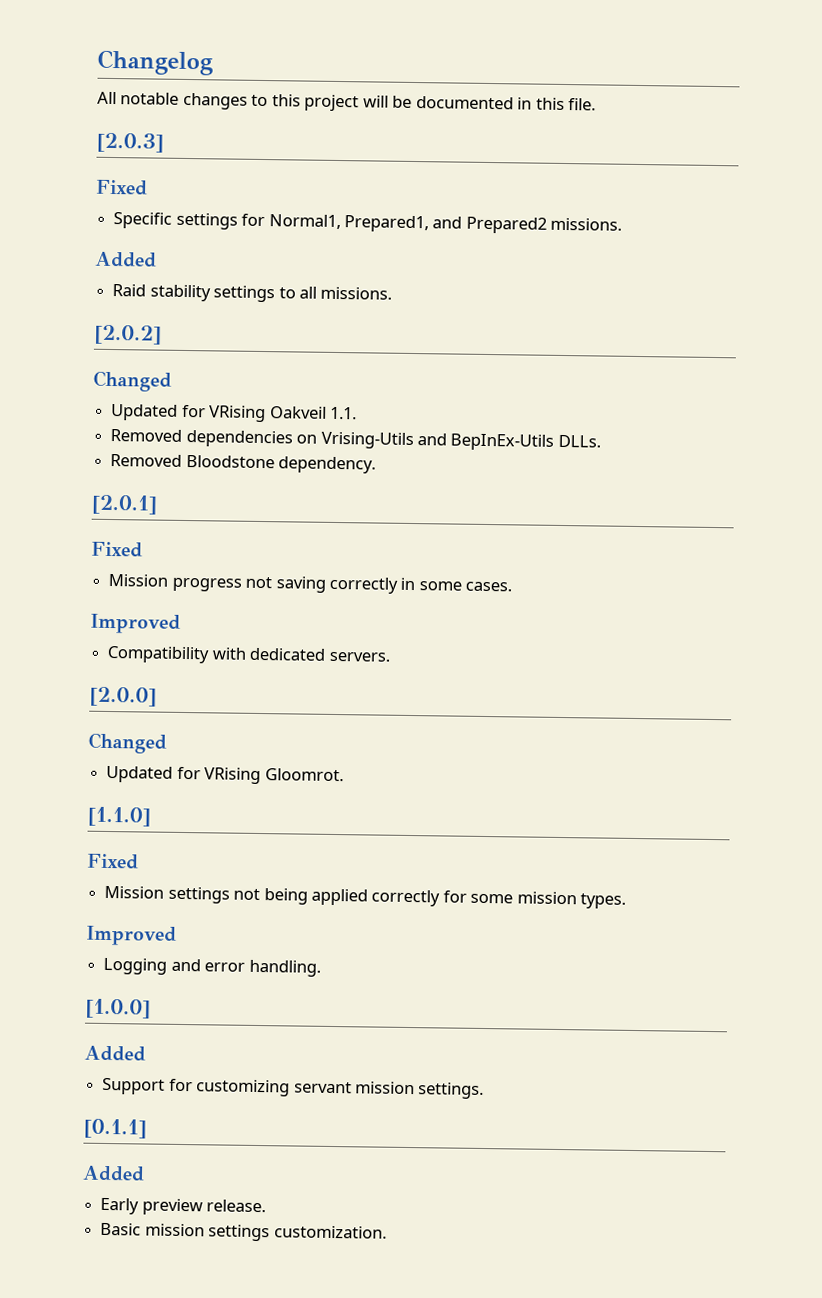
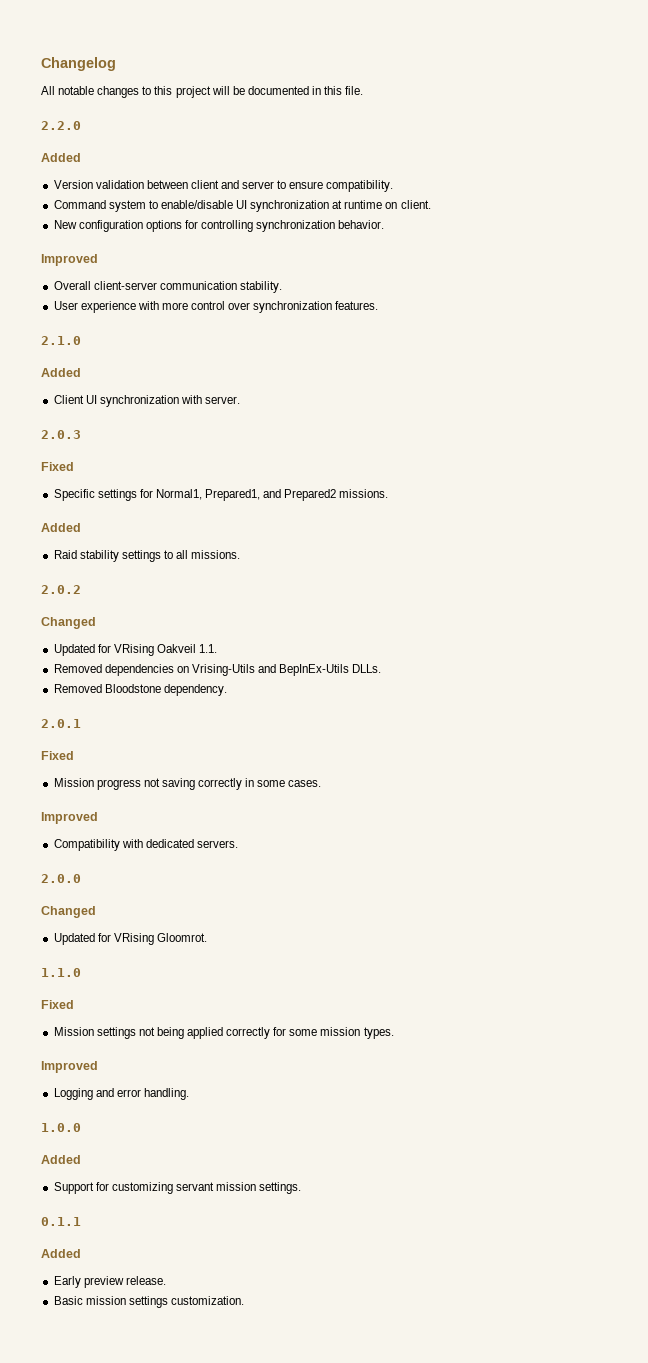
- [2.0.3]
+ 2.2.0
+ Added
+ Version validation between client and server to ensure compatibility.
+ Command system to enable/disable UI synchronization at runtime on client.
+ New configuration options for controlling synchronization behavior.
+ Improved
+ Overall client-server communication stability.
+ User experience with more control over synchronization features.
+ 2.1.0
+ Added
+ Client UI synchronization with server.
+ 2.0.3
- [2.0.2]
+ 2.0.2
- [2.0.1]
+ 2.0.1
- [2.0.0]
+ 2.0.0
- [1.1.0]
+ 1.1.0
- [1.0.0]
+ 1.0.0
- [0.1.1]
+ 0.1.1

